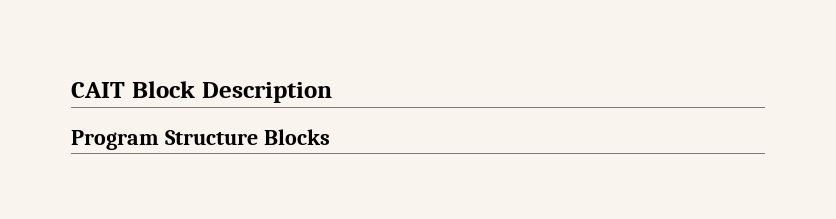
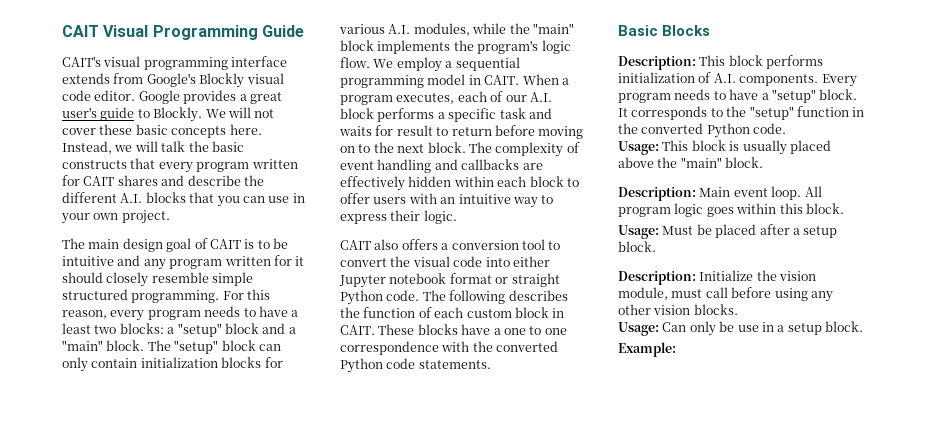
- CAIT Block Description
- Program Structure Blocks
+ CAIT Visual Programming Guide
+ CAIT's visual programming interface extends from Google's Blockly visual code editor. Google provides a great user's guide to Blockly. We will not cover these basic concepts here. Instead, we will talk the basic constructs that every program written for CAIT shares and describe the different A.I. blocks that you can use in your own project.
+ The main design goal of CAIT is to be intuitive and any program written for it should closely resemble simple structured programming. For this reason, every program needs to have a least two blocks: a "setup" block and a "main" block. The "setup" block can only contain initialization blocks for various A.I. modules, while the "main" block implements the program's logic flow. We employ a sequential programming model in CAIT. When a program executes, each of our A.I. block performs a specific task and waits for result to return before moving on to the next block. The complexity of event handling and callbacks are effectively hidden within each block to offer users with an intuitive way to express their logic.
+ CAIT also offers a conversion tool to convert the visual code into either Jupyter notebook format or straight Python code. The following describes the function of each custom block in CAIT. These blocks have a one to one correspondence with the converted Python code statements.
+ Basic Blocks
+ Description: This block performs initialization of A.I. components. Every program needs to have a "setup" block. It corresponds to the "setup" function in the converted Python code.
+ Usage: This block is usually placed above the "main" block.
+ Description: Main event loop. All program logic goes within this block.
+ Usage: Must be placed after a setup block.
+ Description: Initialize the vision module, must call before using any other vision blocks.
+ Usage: Can only be use in a setup block.
+ Example:

